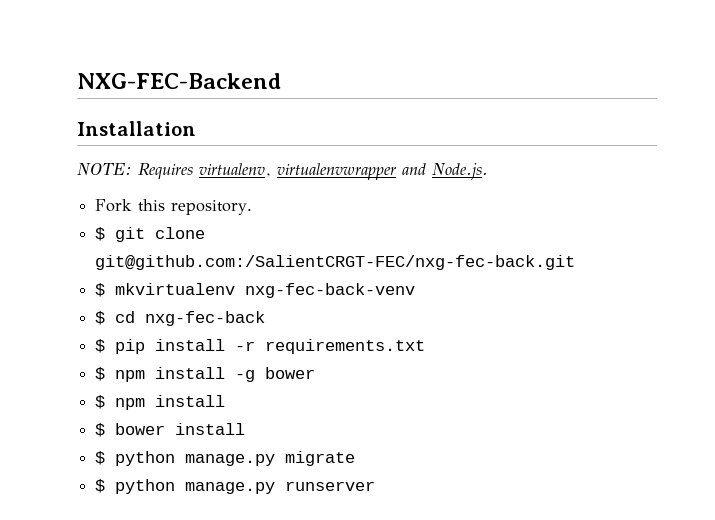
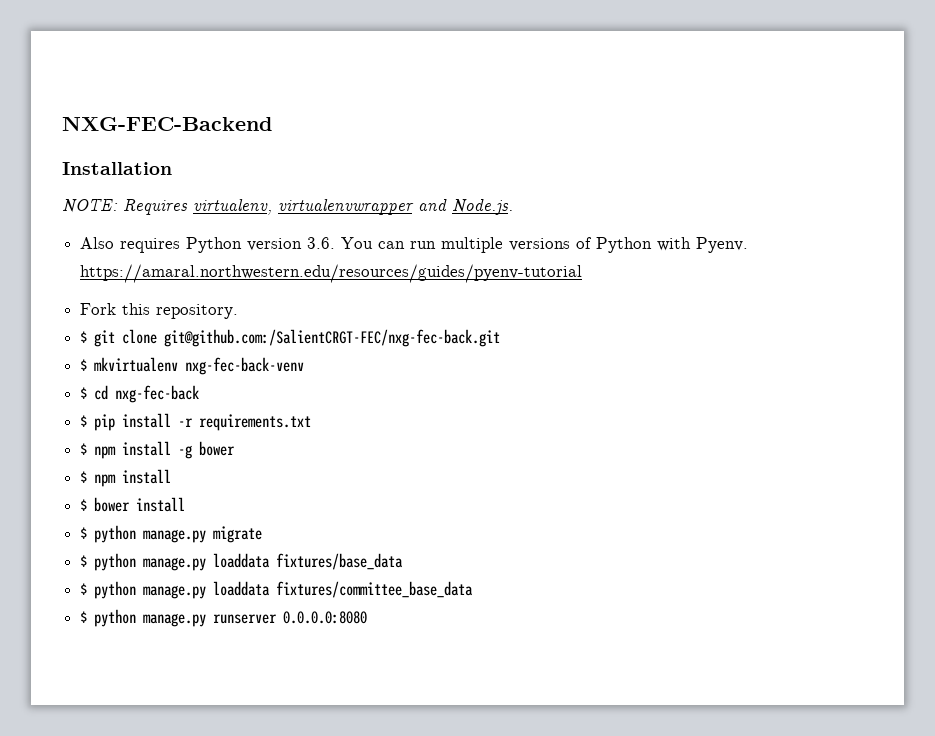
+ Also requires Python version 3.6. You can run multiple versions of Python with Pyenv. https://amaral.northwestern.edu/resources/guides/pyenv-tutorial
+ $ python manage.py loaddata fixtures/base_data
+ $ python manage.py loaddata fixtures/committee_base_data
- $ python manage.py runserver
+ $ python manage.py runserver 0.0.0.0:8080

